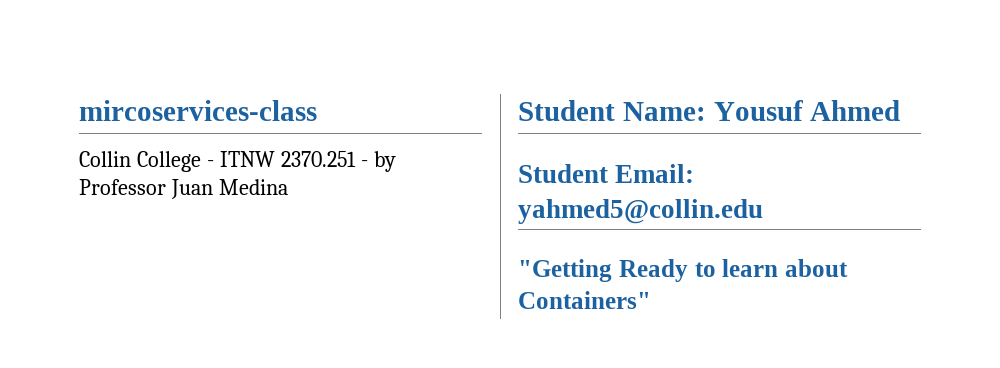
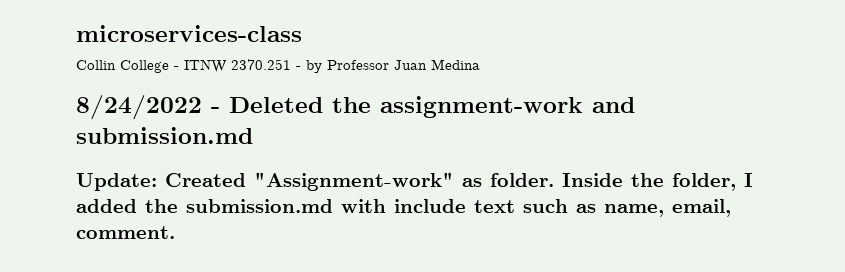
- mircoservices-class
+ microservices-class
- Student Name: Yousuf Ahmed
- Student Email: yahmed5@collin.edu
- "Getting Ready to learn about Containers"
+ 8/24/2022 - Deleted the assignment-work and submission.md
+ Update: Created "Assignment-work" as folder. Inside the folder, I added the submission.md with include text such as name, email, comment.

